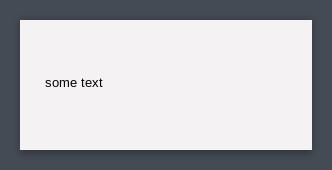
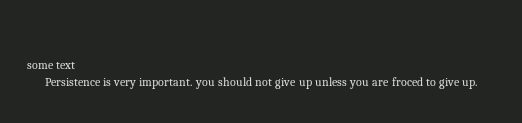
+ Persistence is very important. you should not give up unless you are froced to give up.

